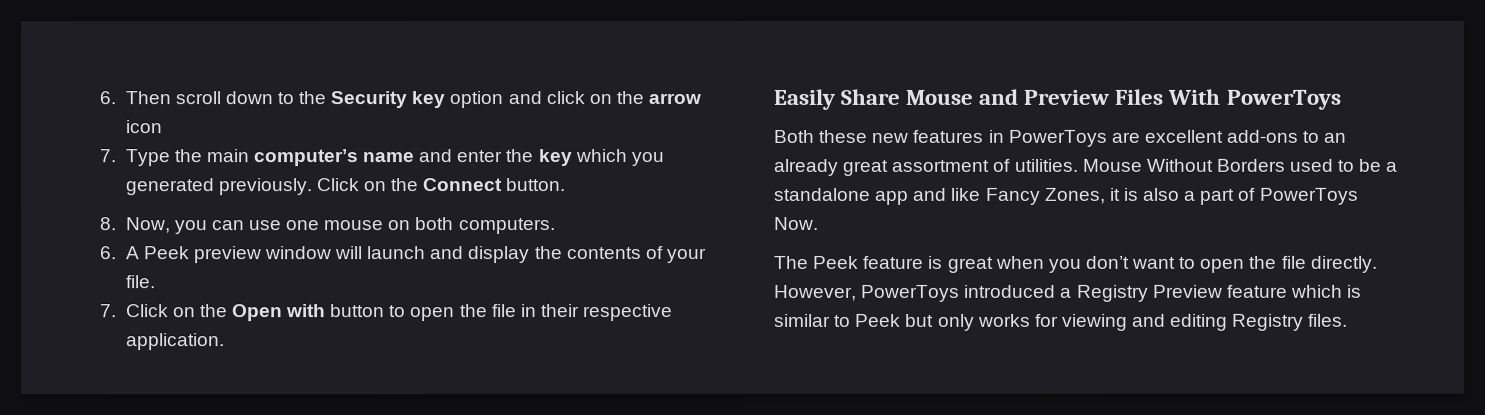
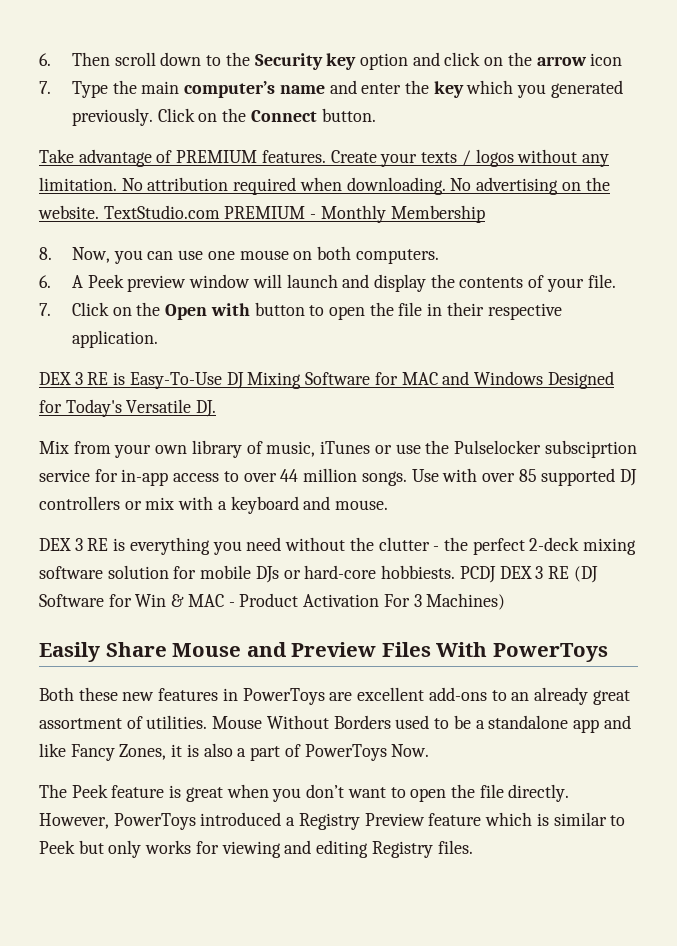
+ Take advantage of PREMIUM features. Create your texts / logos without any limitation. No attribution required when downloading. No advertising on the website. TextStudio.com PREMIUM - Monthly Membership
+ DEX 3 RE is Easy-To-Use DJ Mixing Software for MAC and Windows Designed for Today's Versatile DJ.
+ Mix from your own library of music, iTunes or use the Pulselocker subsciprtion service for in-app access to over 44 million songs. Use with over 85 supported DJ controllers or mix with a keyboard and mouse.
+ DEX 3 RE is everything you need without the clutter - the perfect 2-deck mixing software solution for mobile DJs or hard-core hobbiests. PCDJ DEX 3 RE (DJ Software for Win & MAC - Product Activation For 3 Machines)

